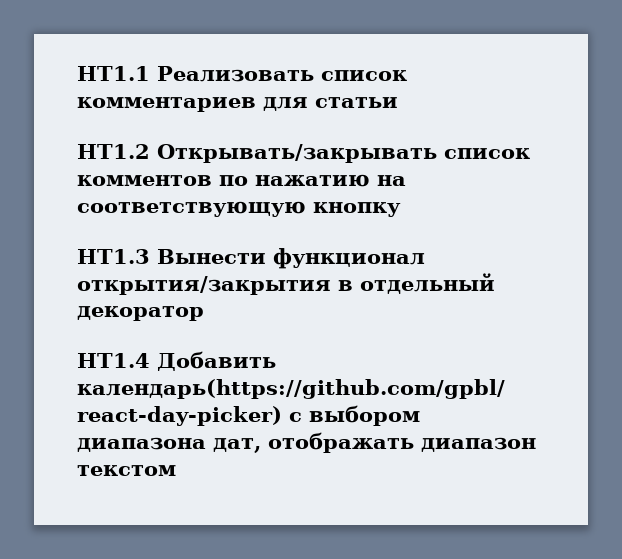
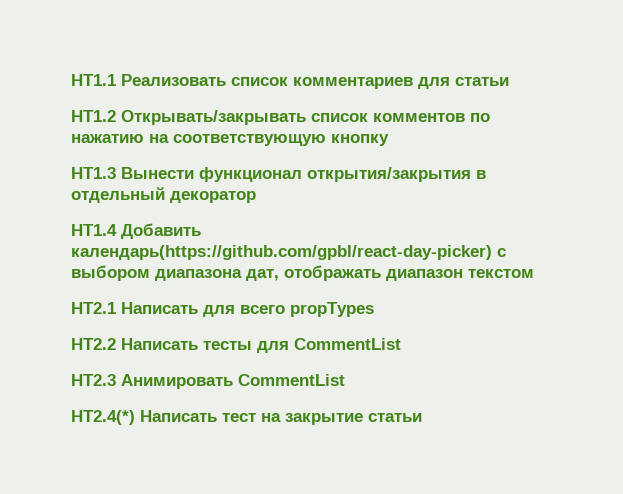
+ HT2.1 Написать для всего propTypes
+ HT2.2 Написать тесты для CommentList
+ HT2.3 Анимировать CommentList
+ HT2.4(*) Написать тест на закрытие статьи

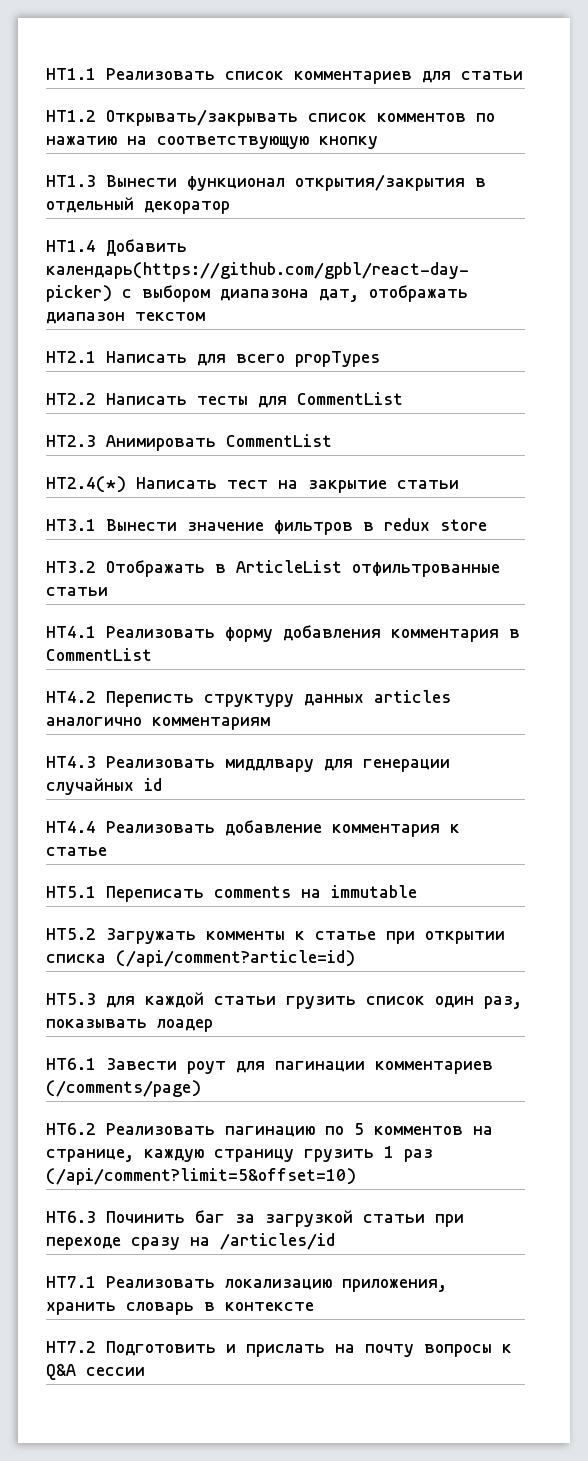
+ HT3.1 Вынести значение фильтров в redux store
+ HT3.2 Отображать в ArticleList отфильтрованные статьи
+ HT4.1 Реализовать форму добавления комментария в CommentList
+ HT4.2 Переписть структуру данных articles аналогично комментариям
+ HT4.3 Реализовать миддлвару для генерации случайных id
+ HT4.4 Реализовать добавление комментария к статье
+ HT5.1 Переписать comments на immutable
+ HT5.2 Загружать комменты к статье при открытии списка (/api/comment?article=id)
+ HT5.3 для каждой статьи грузить список один раз, показывать лоадер
+ HT6.1 Завести роут для пагинации комментариев (/comments/page)
+ HT6.2 Реализовать пагинацию по 5 комментов на странице, каждую страницу грузить 1 раз (/api/comment?limit=5&offset=10)
+ HT6.3 Починить баг за загрузкой статьи при переходе сразу на /articles/id
+ HT7.1 Реализовать локализацию приложения, хранить словарь в контексте
+ HT7.2 Подготовить и прислать на почту вопросы к Q&A сессии

